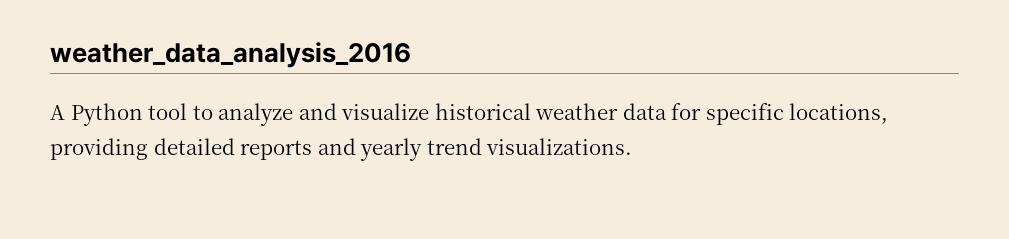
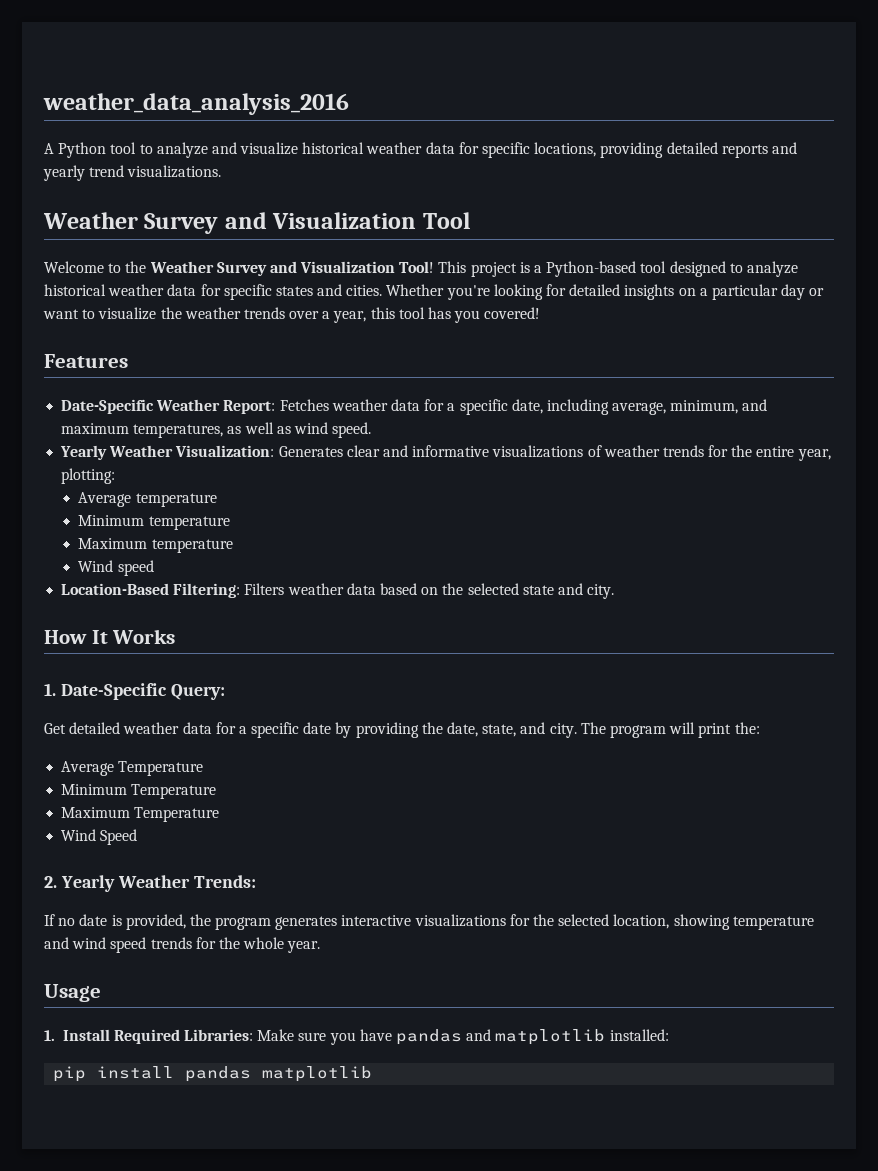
+ Weather Survey and Visualization Tool
+ Welcome to the Weather Survey and Visualization Tool! This project is a Python-based tool designed to analyze historical weather data for specific states and cities. Whether you're looking for detailed insights on a particular day or want to visualize the weather trends over a year, this tool has you covered!
+ Features
+ Date-Specific Weather Report: Fetches weather data for a specific date, including average, minimum, and maximum temperatures, as well as wind speed.
+ Yearly Weather Visualization: Generates clear and informative visualizations of weather trends for the entire year, plotting:
+ Average temperature
+ Minimum temperature
+ Maximum temperature
+ Wind speed
+ Location-Based Filtering: Filters weather data based on the selected state and city.
+ How It Works
+ 1. Date-Specific Query:
+ Get detailed weather data for a specific date by providing the date, state, and city. The program will print the:
+ Average Temperature
+ Minimum Temperature
+ Maximum Temperature
+ Wind Speed
+ 2. Yearly Weather Trends:
+ If no date is provided, the program generates interactive visualizations for the selected location, showing temperature and wind speed trends for the whole year.
+ Usage
+ 1. Install Required Libraries: Make sure you have pandas and matplotlib installed:
+ pip install pandas matplotlib

